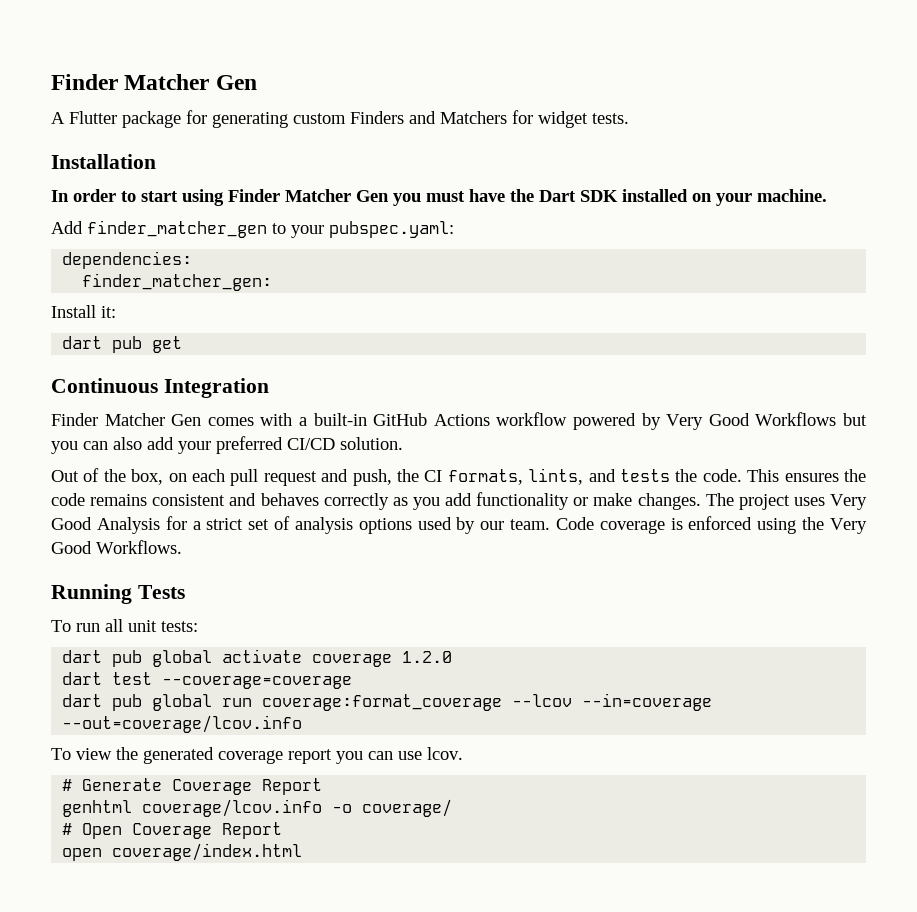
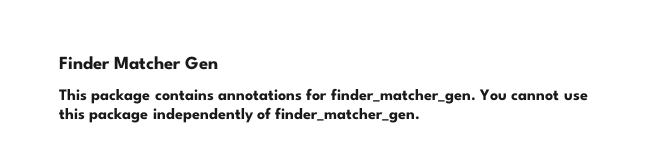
- A Flutter package for generating custom Finders and Matchers for widget tests.
- Installation
- In order to start using Finder Matcher Gen you must have the Dart SDK installed on your machine.
- Add finder_matcher_gen to your pubspec.yaml:
- dependencies:
- finder_matcher_gen:
- Install it:
- dart pub get
- Continuous Integration
- Finder Matcher Gen comes with a built-in GitHub Actions workflow powered by Very Good Workflows but you can also add your preferred CI/CD solution.
- Out of the box, on each pull request and push, the CI formats, lints, and tests the code. This ensures the code remains consistent and behaves correctly as you add functionality or make changes. The project uses Very Good Analysis for a strict set of analysis options used by our team. Code coverage is enforced using the Very Good Workflows.
- Running Tests
- To run all unit tests:
- dart pub global activate coverage 1.2.0
- dart test --coverage=coverage
- dart pub global run coverage:format_coverage --lcov --in=coverage --out=coverage/lcov.info
- To view the generated coverage report you can use lcov.
- # Generate Coverage Report
- genhtml coverage/lcov.info -o coverage/
- # Open Coverage Report
- open coverage/index.html
+ This package contains annotations for finder_matcher_gen. You cannot use this package independently of finder_matcher_gen.

